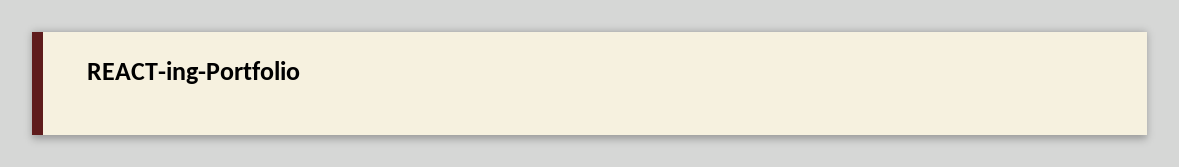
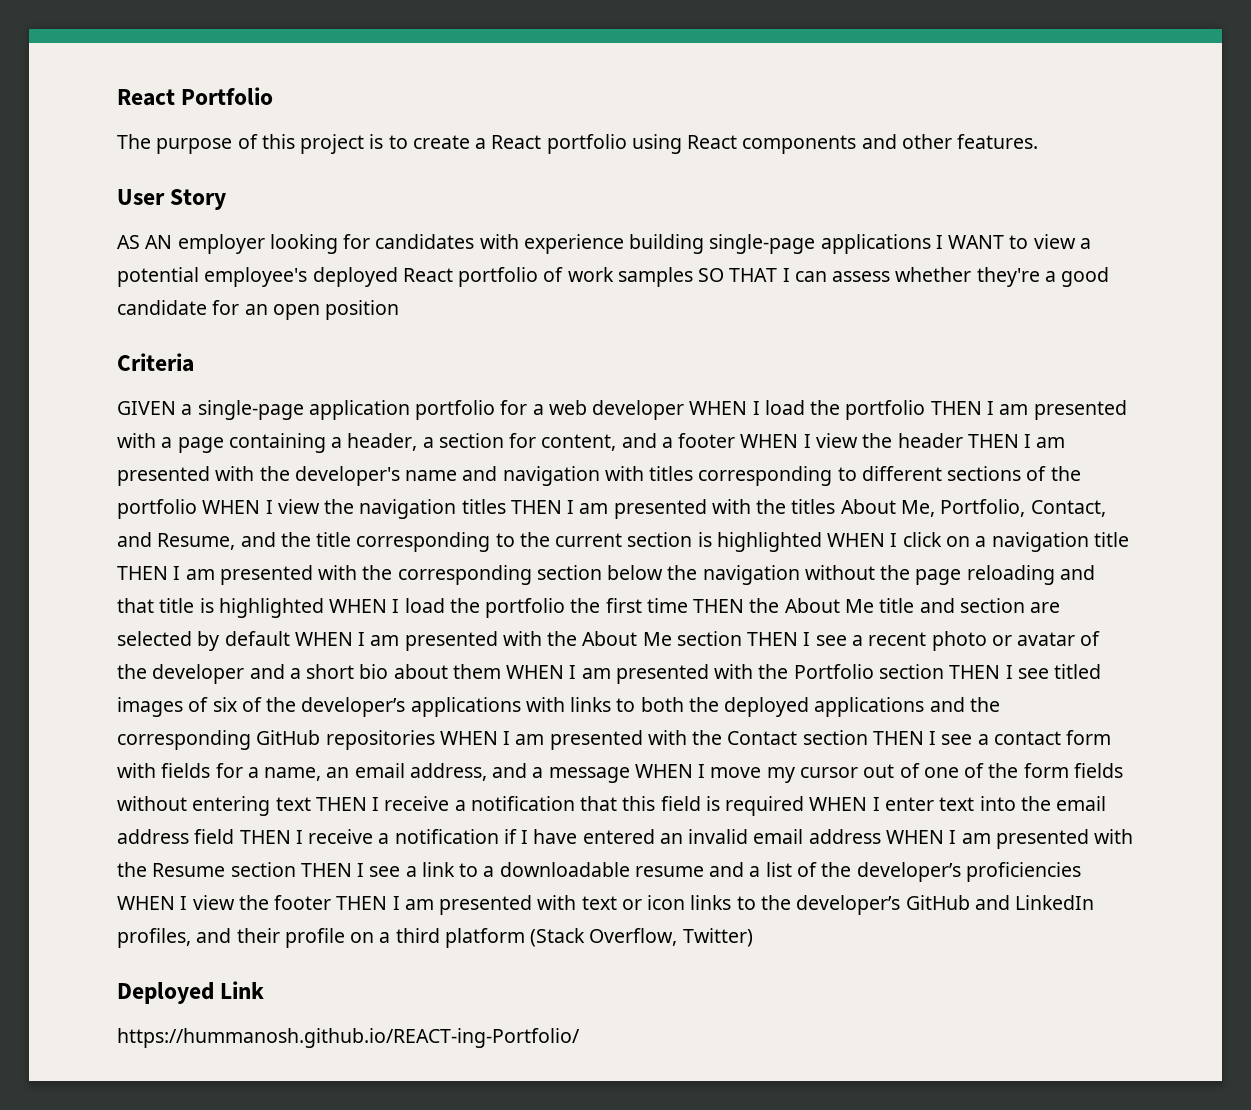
- REACT-ing-Portfolio
+ React Portfolio
+ The purpose of this project is to create a React portfolio using React components and other features.
+ User Story
+ AS AN employer looking for candidates with experience building single-page applications I WANT to view a potential employee's deployed React portfolio of work samples SO THAT I can assess whether they're a good candidate for an open position
+ Criteria
+ GIVEN a single-page application portfolio for a web developer WHEN I load the portfolio THEN I am presented with a page containing a header, a section for content, and a footer WHEN I view the header THEN I am presented with the developer's name and navigation with titles corresponding to different sections of the portfolio WHEN I view the navigation titles THEN I am presented with the titles About Me, Portfolio, Contact, and Resume, and the title corresponding to the current section is highlighted WHEN I click on a navigation title THEN I am presented with the corresponding section below the navigation without the page reloading and that title is highlighted WHEN I load the portfolio the first time THEN the About Me title and section are selected by default WHEN I am presented with the About Me section THEN I see a recent photo or avatar of the developer and a short bio about them WHEN I am presented with the Portfolio section THEN I see titled images of six of the developer’s applications with links to both the deployed applications and the corresponding GitHub repositories WHEN I am presented with the Contact section THEN I see a contact form with fields for a name, an email address, and a message WHEN I move my cursor out of one of the form fields without entering text THEN I receive a notification that this field is required WHEN I enter text into the email address field THEN I receive a notification if I have entered an invalid email address WHEN I am presented with the Resume section THEN I see a link to a downloadable resume and a list of the developer’s proficiencies WHEN I view the footer THEN I am presented with text or icon links to the developer’s GitHub and LinkedIn profiles, and their profile on a third platform (Stack Overflow, Twitter)
+ Deployed Link
+ https://hummanosh.github.io/REACT-ing-Portfolio/

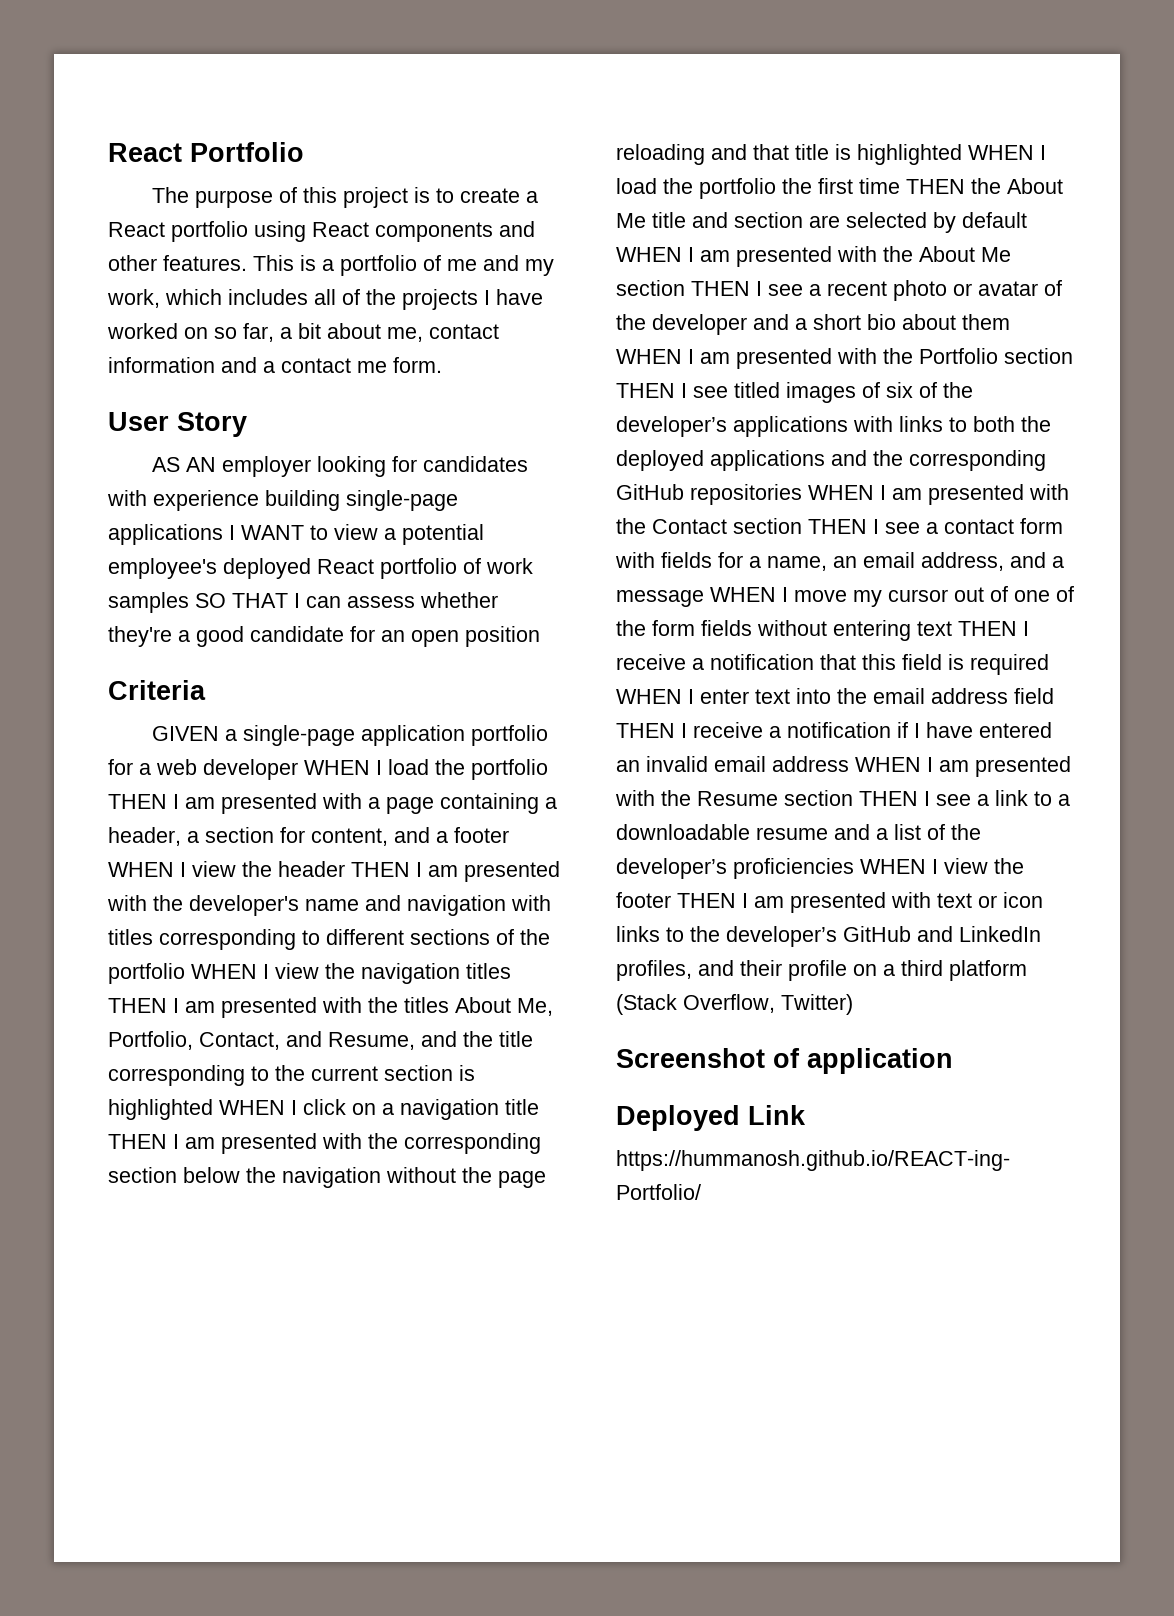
+ This is a portfolio of me and my work, which includes all of the projects I have worked on so far, a bit about me, contact information and a contact me form.
+ Screenshot of application

